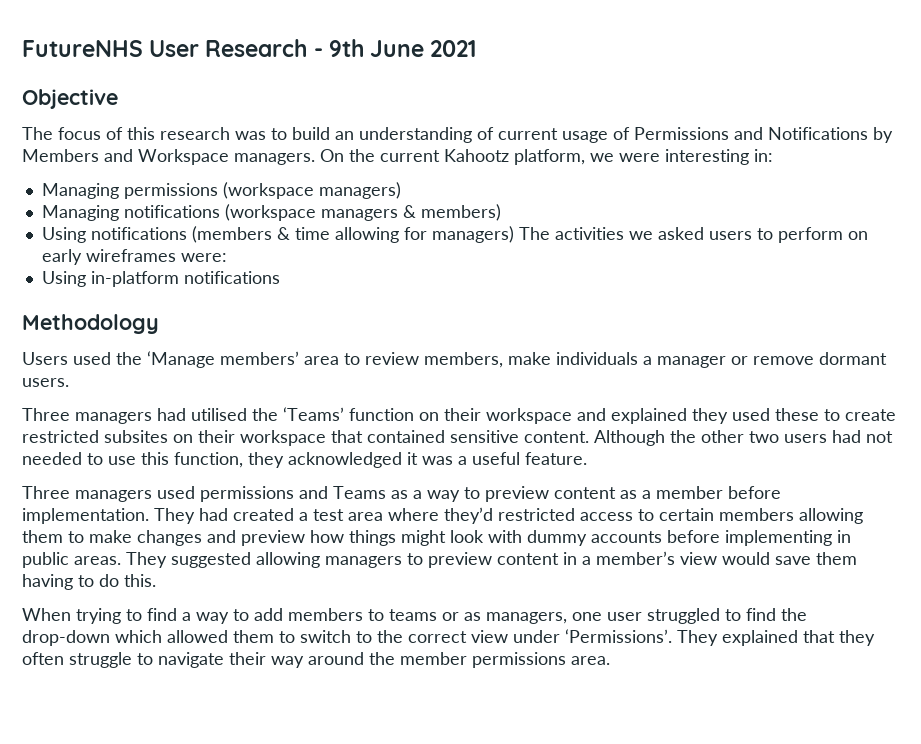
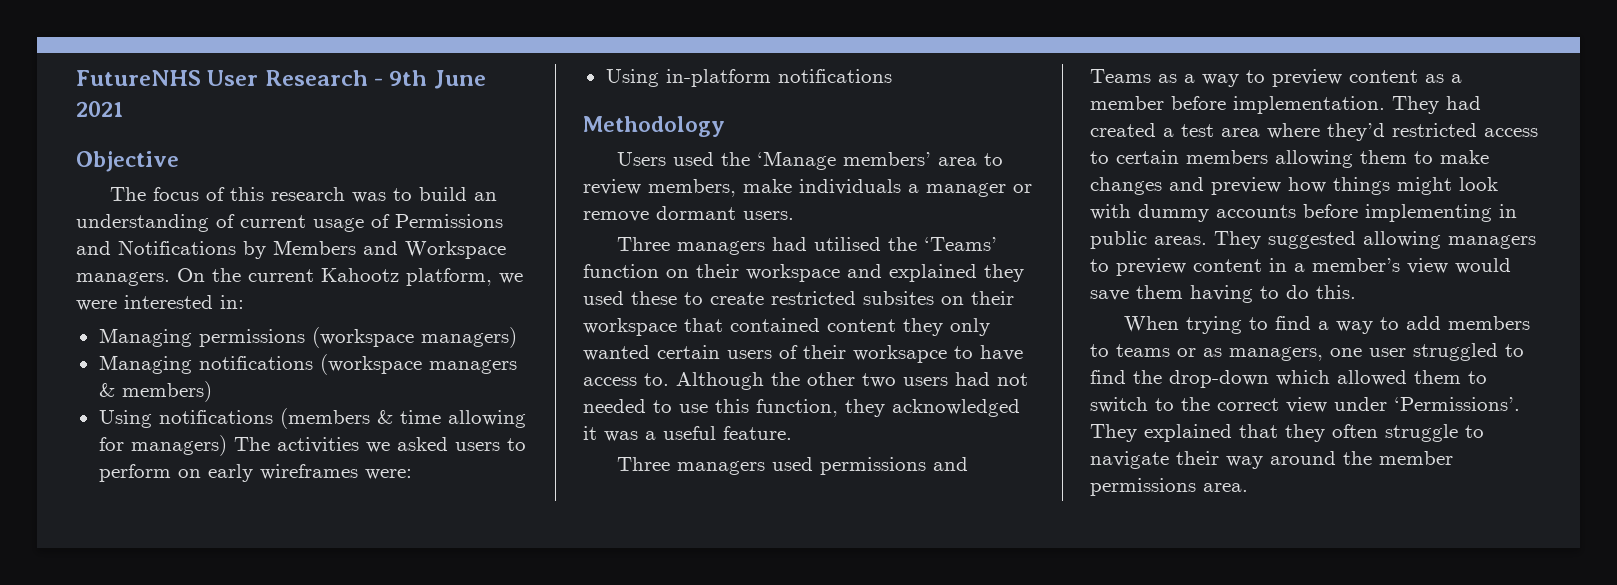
- On the current Kahootz platform, we were interesting in:
+ On the current Kahootz platform, we were interested in:
- Three managers had utilised the ‘Teams’ function on their workspace and explained they used these to create restricted subsites on their workspace that contained sensitive content.
+ Three managers had utilised the ‘Teams’ function on their workspace and explained they used these to create restricted subsites on their workspace that contained content they only wanted certain users of their worksapce to have access to.

